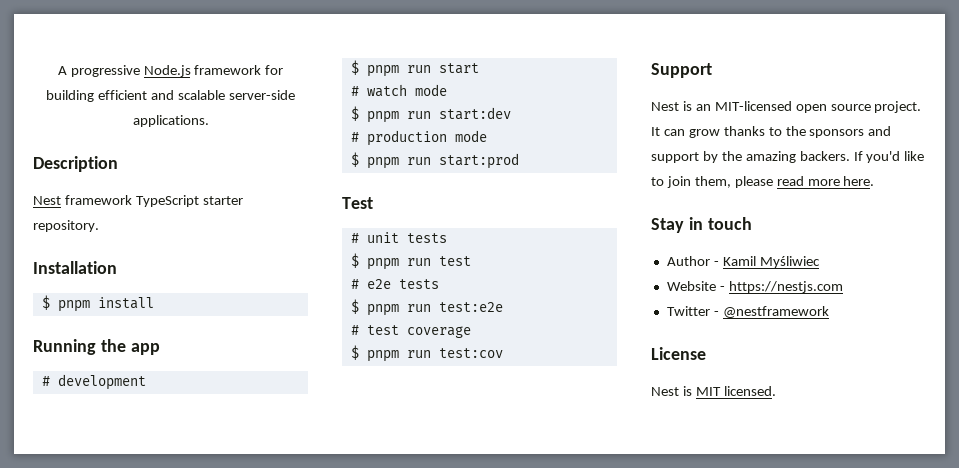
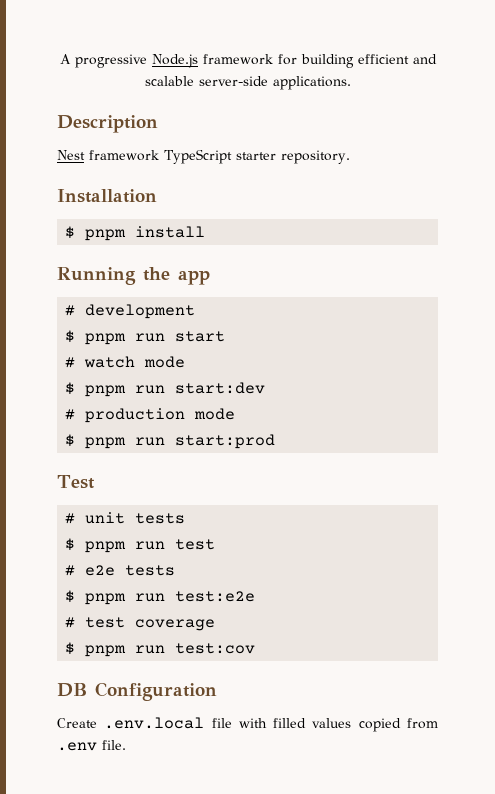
- Support
- Nest is an MIT-licensed open source project. It can grow thanks to the sponsors and support by the amazing backers. If you'd like to join them, please read more here.
- Stay in touch
- Author - Kamil Myśliwiec
- Website - https://nestjs.com
- Twitter - @nestframework
- License
- Nest is MIT licensed.
+ DB Configuration
+ Create .env.local file with filled values copied from .env file.

